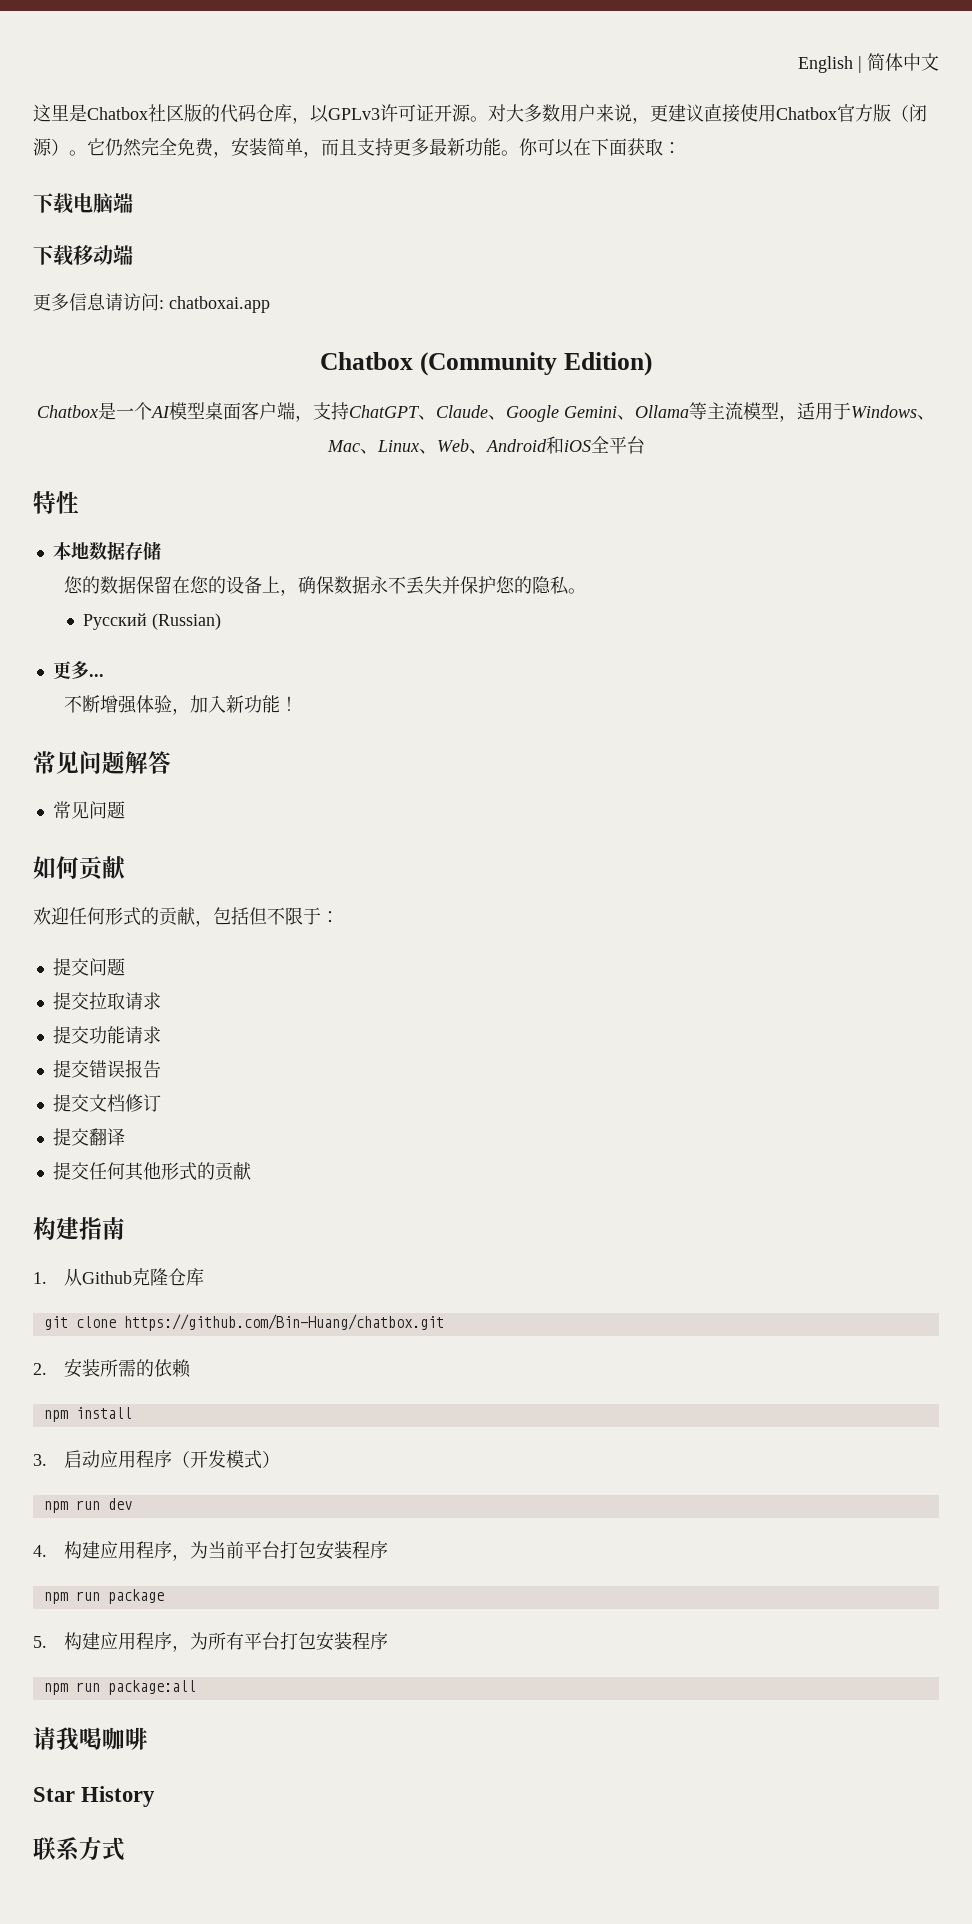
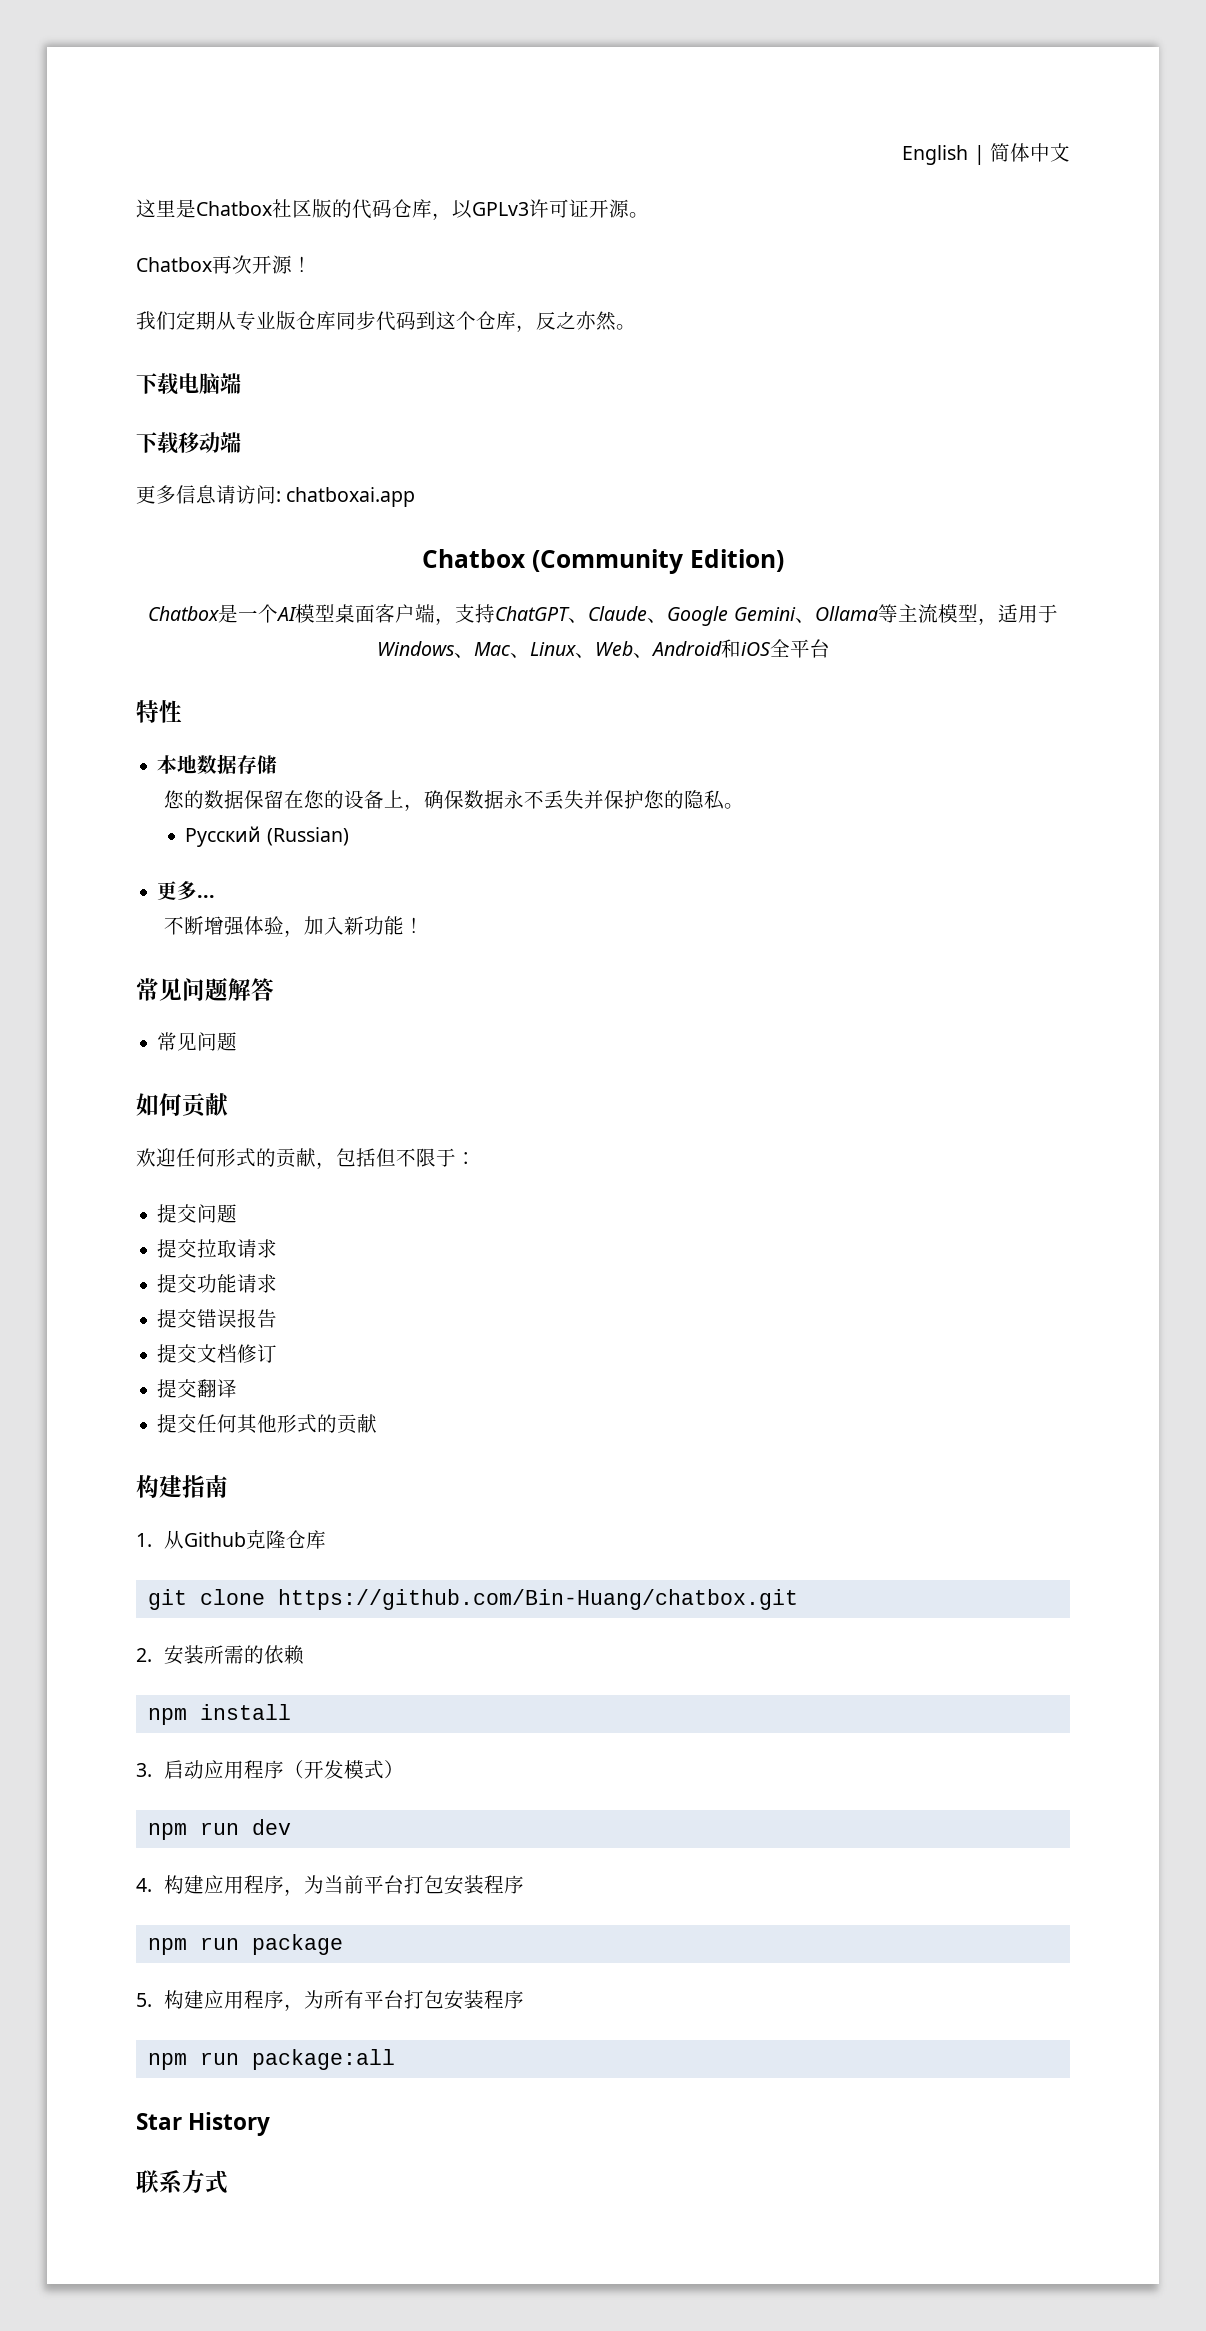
- 这里是Chatbox社区版的代码仓库，以GPLv3许可证开源。对大多数用户来说，更建议直接使用Chatbox官方版（闭源）。它仍然完全免费，安装简单，而且支持更多最新功能。你可以在下面获取：
+ 这里是Chatbox社区版的代码仓库，以GPLv3许可证开源。
+ Chatbox再次开源！
+ 我们定期从专业版仓库同步代码到这个仓库，反之亦然。
- 请我喝咖啡

